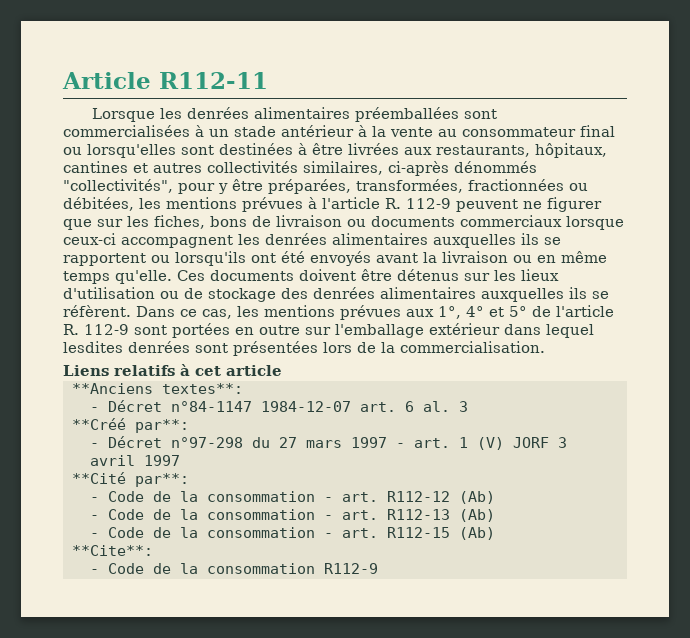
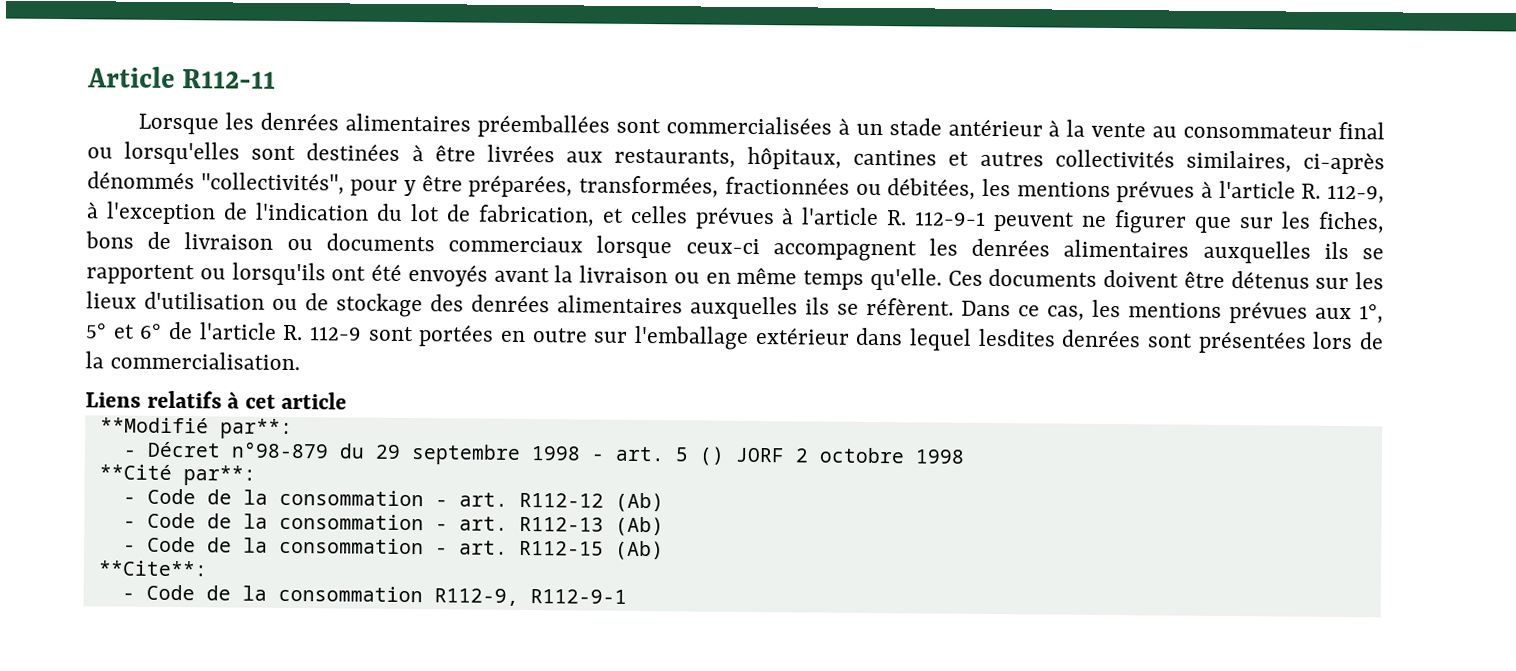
- Lorsque les denrées alimentaires préemballées sont commercialisées à un stade antérieur à la vente au consommateur final ou lorsqu'elles sont destinées à être livrées aux restaurants, hôpitaux, cantines et autres collectivités similaires, ci-après dénommés "collectivités", pour y être préparées, transformées, fractionnées ou débitées, les mentions prévues à l'article R. 112-9 peuvent ne figurer que sur les fiches, bons de livraison ou documents commerciaux lorsque ceux-ci accompagnent les denrées alimentaires auxquelles ils se rapportent ou lorsqu'ils ont été envoyés avant la livraison ou en même temps qu'elle.
+ Lorsque les denrées alimentaires préemballées sont commercialisées à un stade antérieur à la vente au consommateur final ou lorsqu'elles sont destinées à être livrées aux restaurants, hôpitaux, cantines et autres collectivités similaires, ci-après dénommés "collectivités", pour y être préparées, transformées, fractionnées ou débitées, les mentions prévues à l'article R. 112-9, à l'exception de l'indication du lot de fabrication, et celles prévues à l'article R. 112-9-1 peuvent ne figurer que sur les fiches, bons de livraison ou documents commerciaux lorsque ceux-ci accompagnent les denrées alimentaires auxquelles ils se rapportent ou lorsqu'ils ont été envoyés avant la livraison ou en même temps qu'elle.
- Dans ce cas, les mentions prévues aux 1°, 4° et 5° de l'article R. 112-9 sont portées en outre sur l'emballage extérieur dans lequel lesdites denrées sont présentées lors de la commercialisation.
+ Dans ce cas, les mentions prévues aux 1°, 5° et 6° de l'article R. 112-9 sont portées en outre sur l'emballage extérieur dans lequel lesdites denrées sont présentées lors de la commercialisation.
- **Anciens textes**:
- - Décret n°84-1147 1984-12-07 art. 6 al. 3
- **Créé par**:
- - Décret n°97-298 du 27 mars 1997 - art. 1 (V) JORF 3 avril 1997
+ **Modifié par**:
+ - Décret n°98-879 du 29 septembre 1998 - art. 5 () JORF 2 octobre 1998
- - Code de la consommation R112-9
+ - Code de la consommation R112-9, R112-9-1

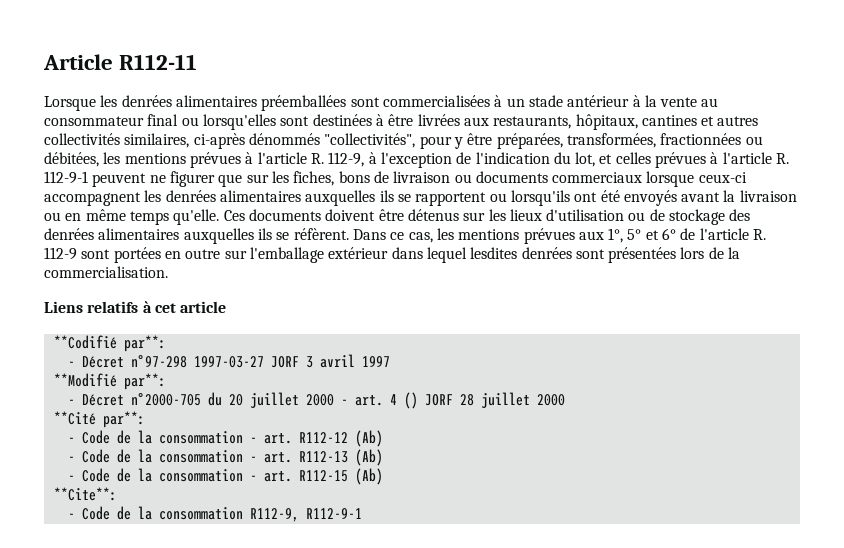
- Lorsque les denrées alimentaires préemballées sont commercialisées à un stade antérieur à la vente au consommateur final ou lorsqu'elles sont destinées à être livrées aux restaurants, hôpitaux, cantines et autres collectivités similaires, ci-après dénommés "collectivités", pour y être préparées, transformées, fractionnées ou débitées, les mentions prévues à l'article R. 112-9, à l'exception de l'indication du lot de fabrication, et celles prévues à l'article R. 112-9-1 peuvent ne figurer que sur les fiches, bons de livraison ou documents commerciaux lorsque ceux-ci accompagnent les denrées alimentaires auxquelles ils se rapportent ou lorsqu'ils ont été envoyés avant la livraison ou en même temps qu'elle.
+ Lorsque les denrées alimentaires préemballées sont commercialisées à un stade antérieur à la vente au consommateur final ou lorsqu'elles sont destinées à être livrées aux restaurants, hôpitaux, cantines et autres collectivités similaires, ci-après dénommés "collectivités", pour y être préparées, transformées, fractionnées ou débitées, les mentions prévues à l'article R. 112-9, à l'exception de l'indication du lot, et celles prévues à l'article R. 112-9-1 peuvent ne figurer que sur les fiches, bons de livraison ou documents commerciaux lorsque ceux-ci accompagnent les denrées alimentaires auxquelles ils se rapportent ou lorsqu'ils ont été envoyés avant la livraison ou en même temps qu'elle.
+ **Codifié par**:
+ - Décret n°97-298 1997-03-27 JORF 3 avril 1997
- - Décret n°98-879 du 29 septembre 1998 - art. 5 () JORF 2 octobre 1998
+ - Décret n°2000-705 du 20 juillet 2000 - art. 4 () JORF 28 juillet 2000

